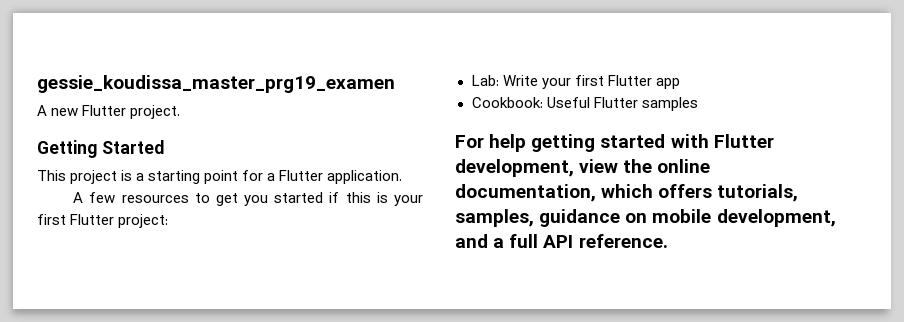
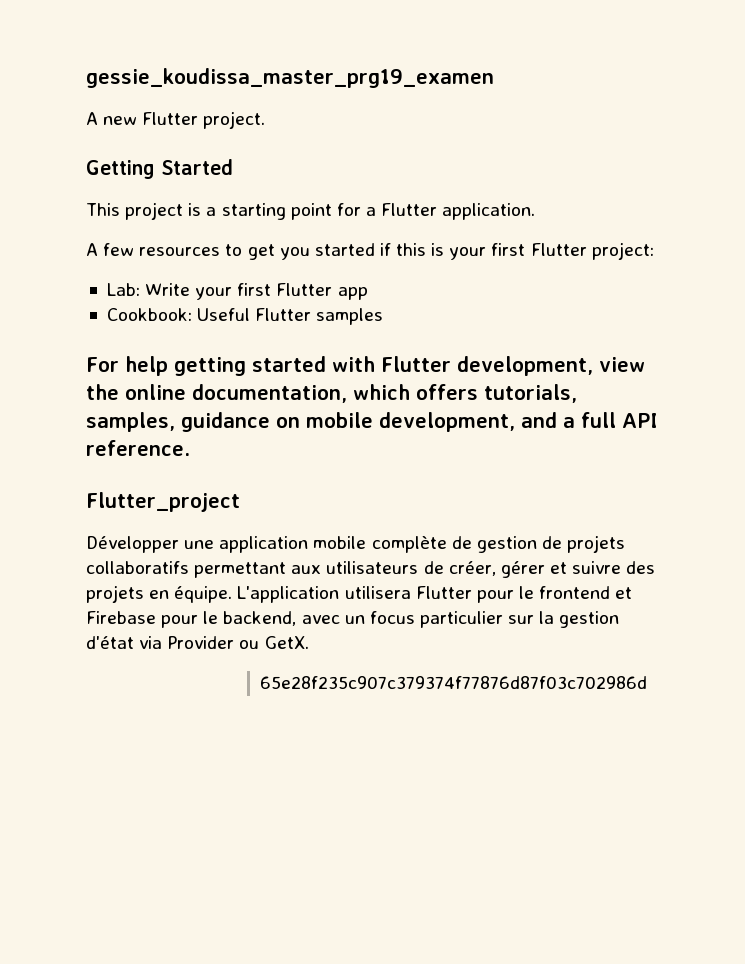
+ Flutter_project
+ Développer une application mobile complète de gestion de projets collaboratifs permettant aux utilisateurs de créer, gérer et suivre des projets en équipe. L'application utilisera Flutter pour le frontend et Firebase pour le backend, avec un focus particulier sur la gestion d'état via Provider ou GetX.
+ 65e28f235c907c379374f77876d87f03c702986d

